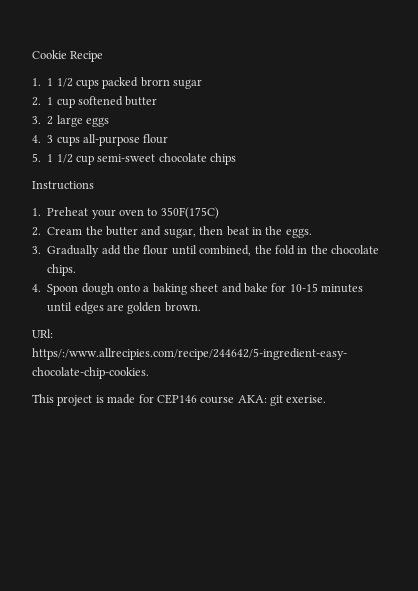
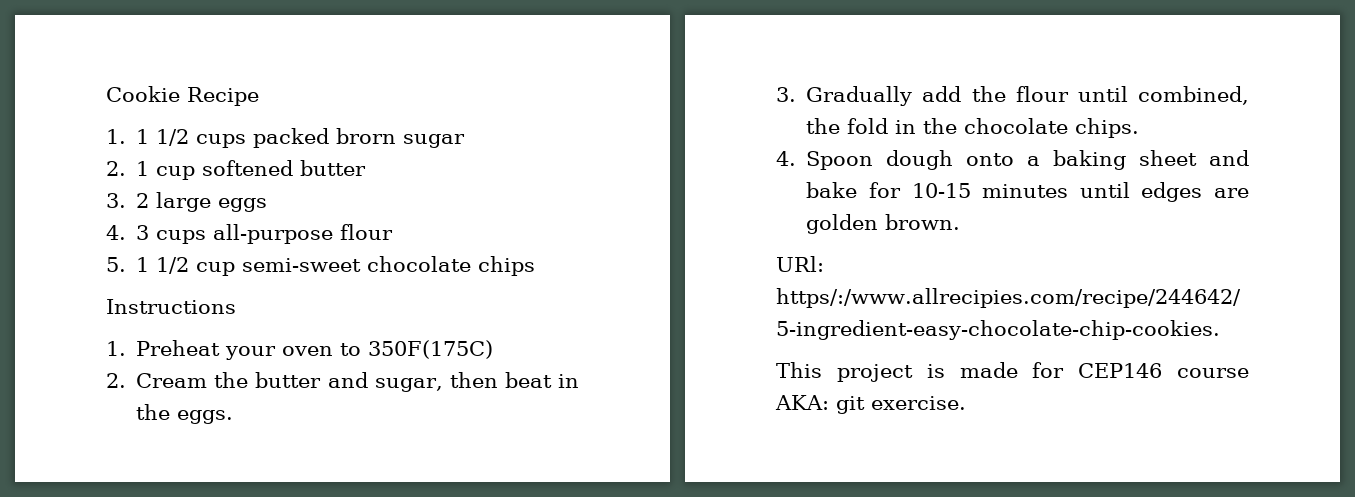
- This project is made for CEP146 course AKA: git exerise.
+ This project is made for CEP146 course AKA: git exercise.

